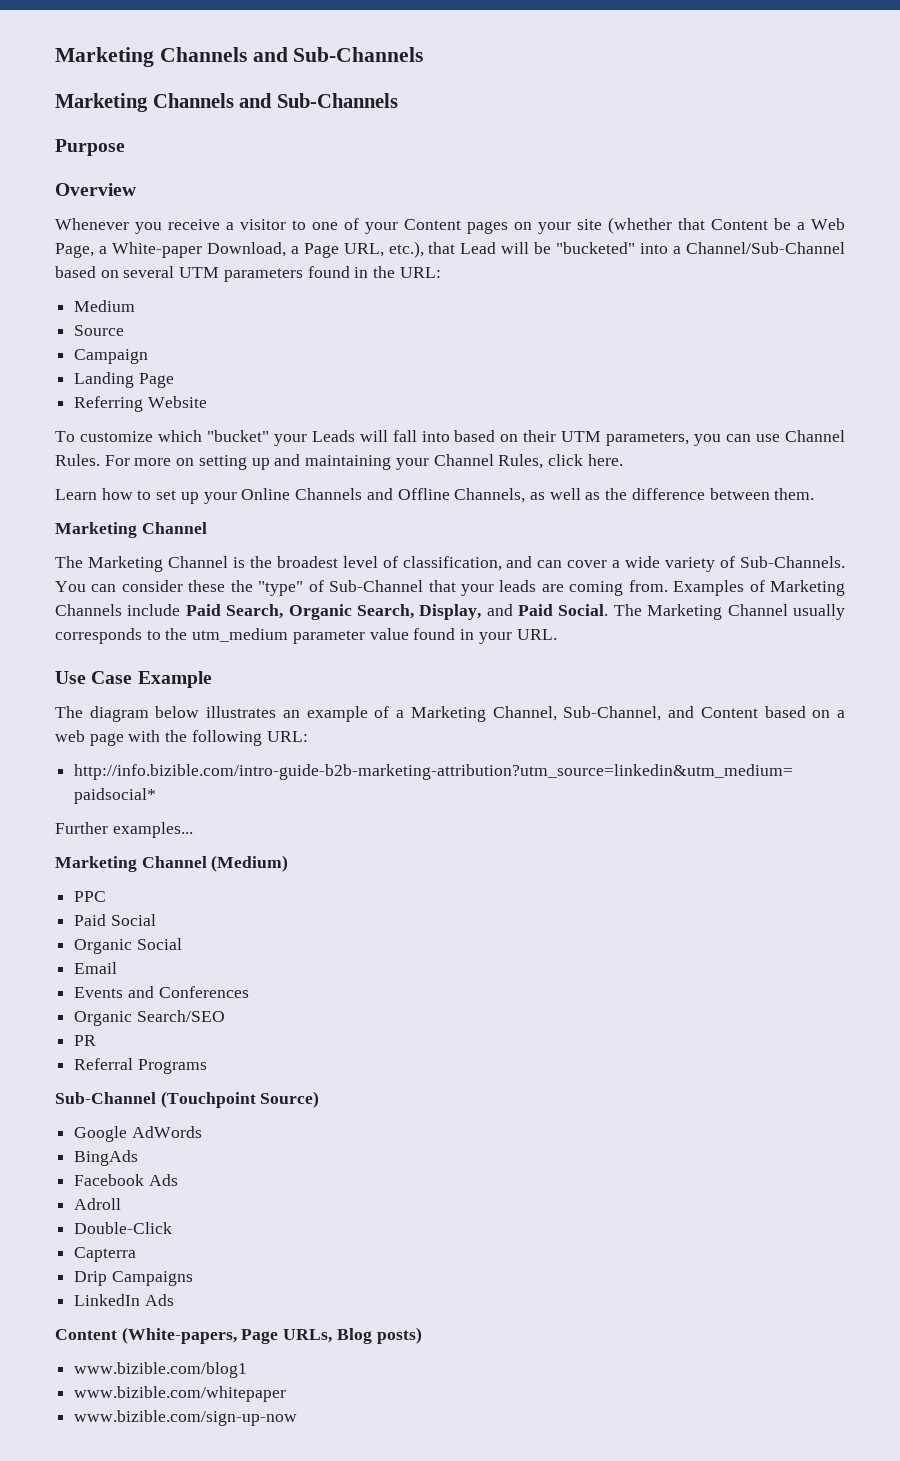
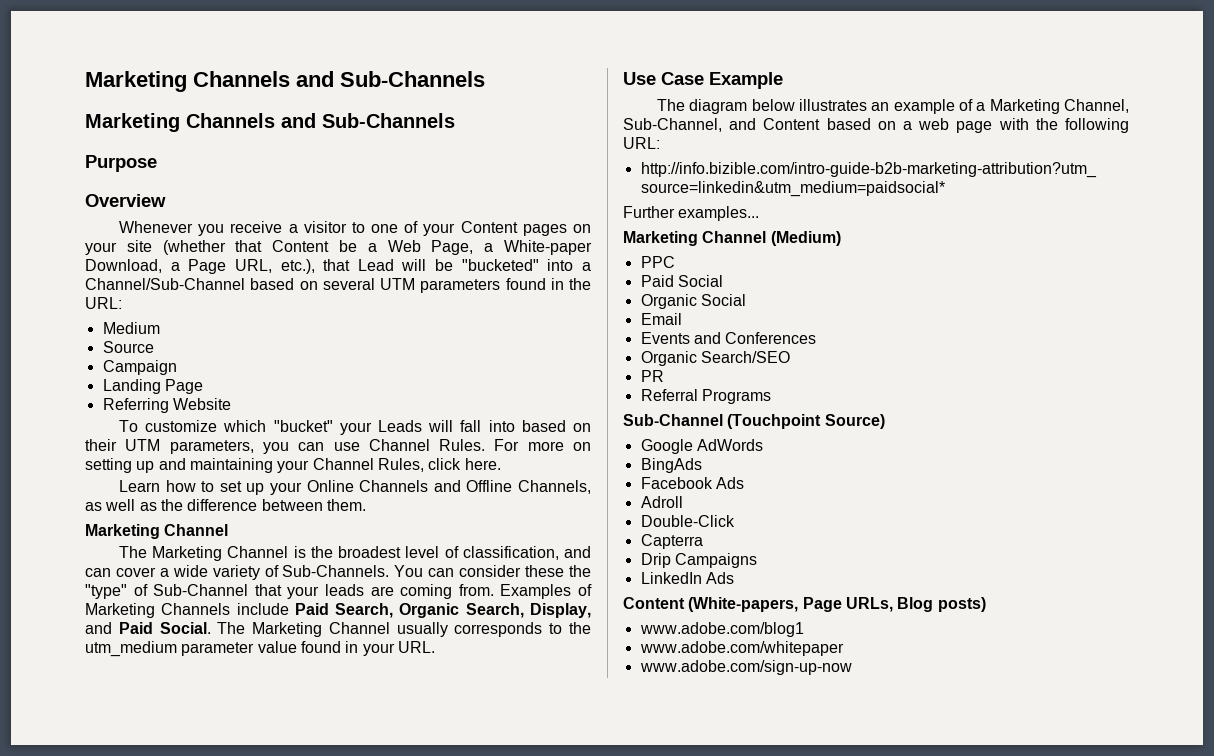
- www.bizible.com/blog1
- www.bizible.com/whitepaper
- www.bizible.com/sign-up-now
+ www.adobe.com/blog1
+ www.adobe.com/whitepaper
+ www.adobe.com/sign-up-now

